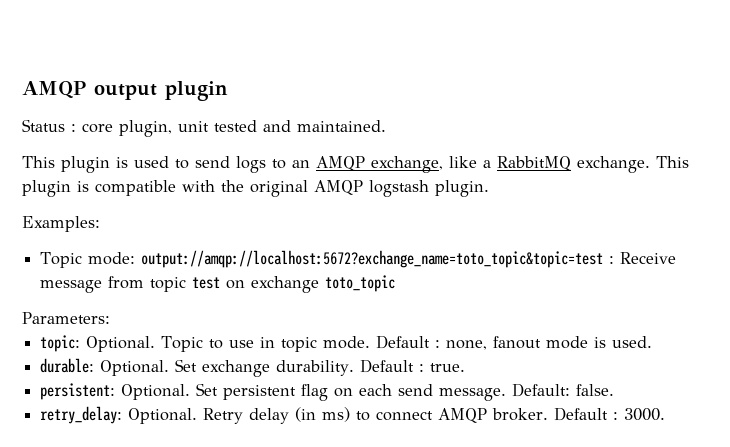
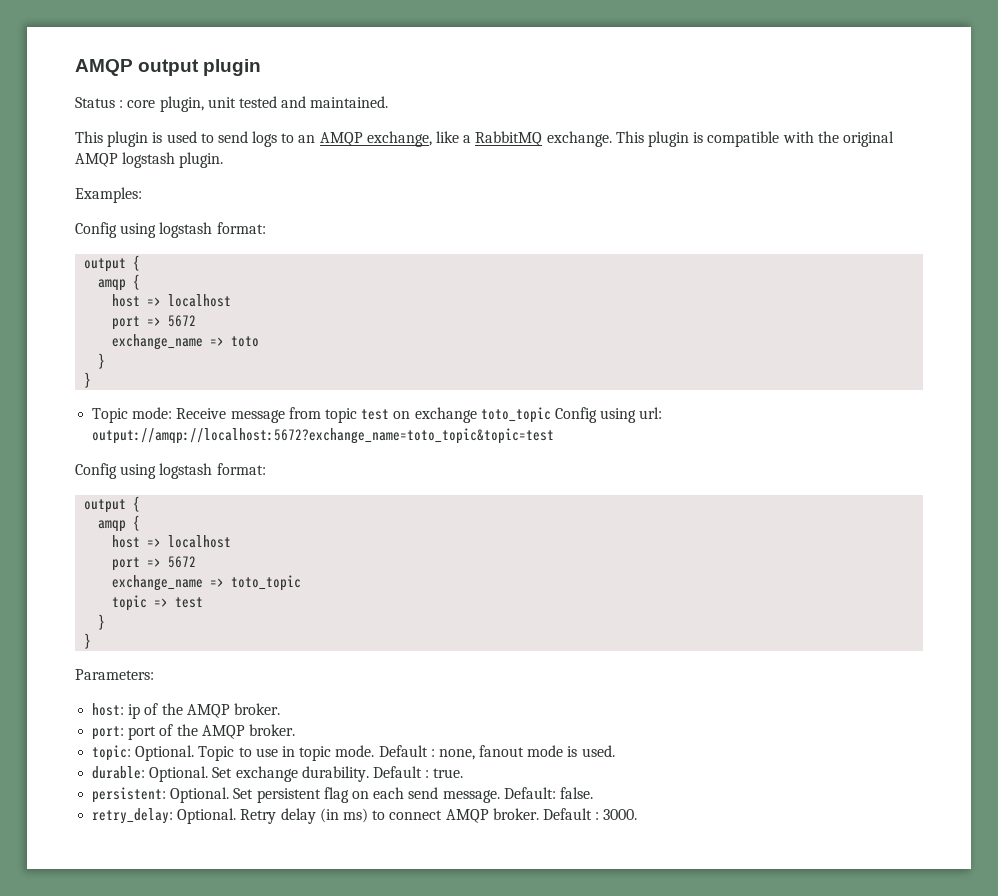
  Examples:
+ Config using logstash format:
+ output {
+ amqp {
+ host => localhost
+ port => 5672
+ exchange_name => toto
+ }
+ }
- Topic mode: output://amqp://localhost:5672?exchange_name=toto_topic&topic=test : Receive message from topic test on exchange toto_topic
+ Topic mode: Receive message from topic test on exchange toto_topic Config using url: output://amqp://localhost:5672?exchange_name=toto_topic&topic=test
+ Config using logstash format:
+ output {
+ amqp {
+ host => localhost
+ port => 5672
+ exchange_name => toto_topic
+ topic => test
+ }
+ }
  Parameters:
+ host: ip of the AMQP broker.
+ port: port of the AMQP broker.

